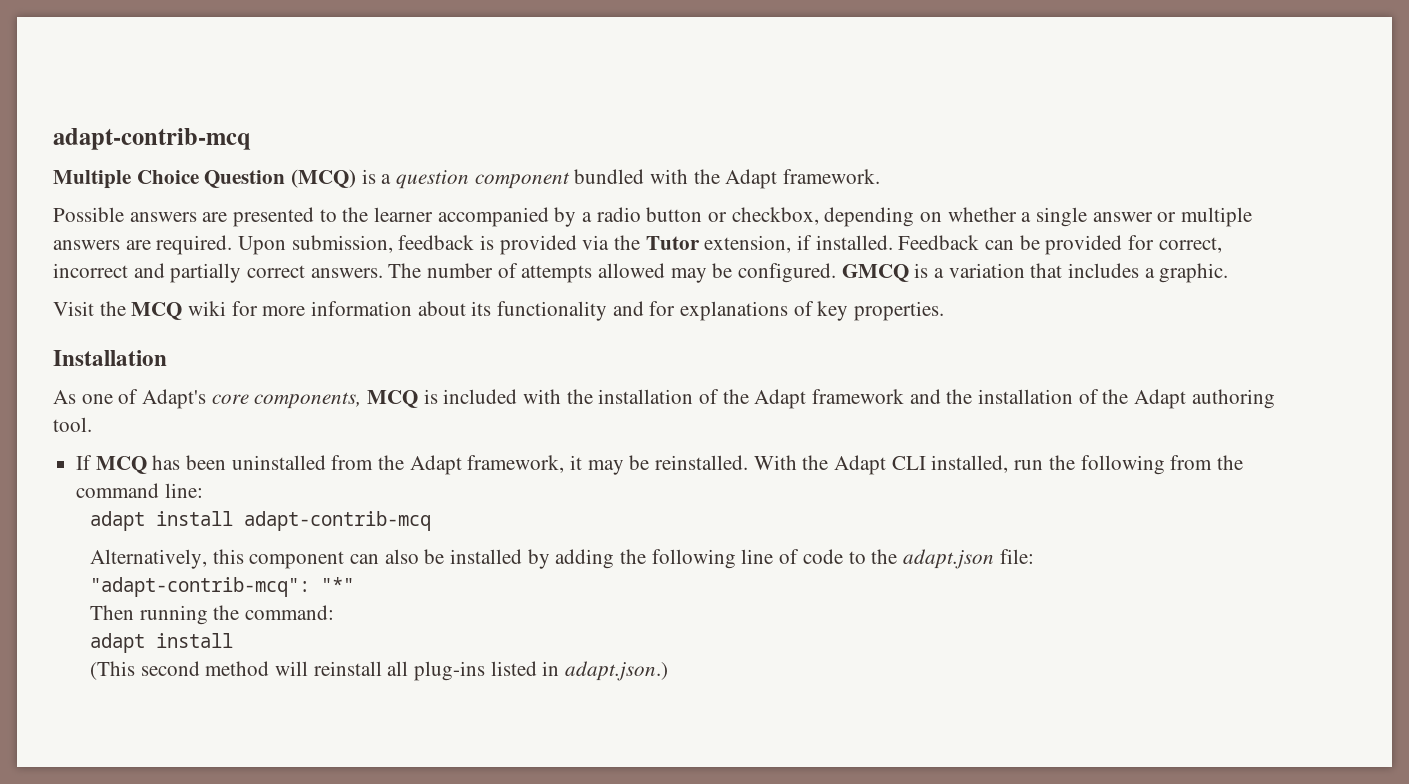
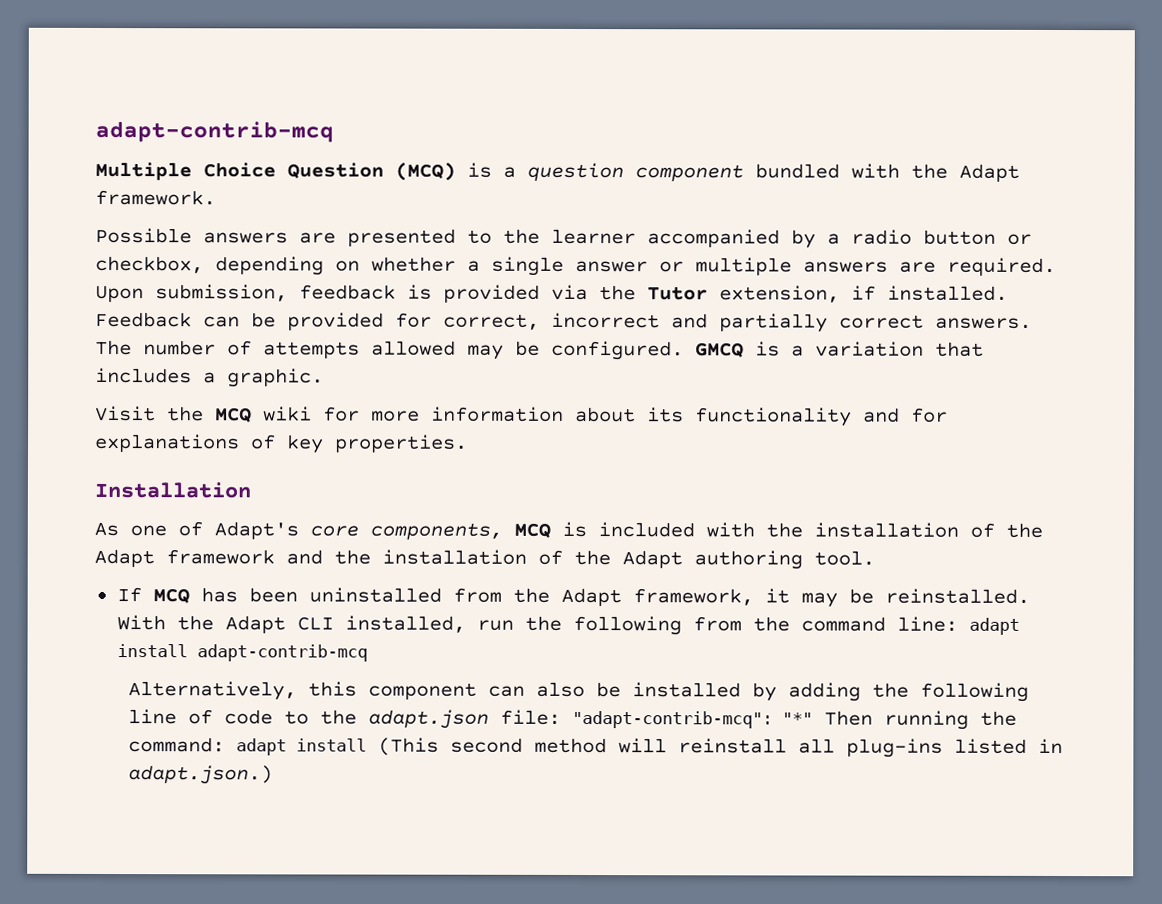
- With the Adapt CLI installed, run the following from the command line:
- adapt install adapt-contrib-mcq
+ With the Adapt CLI installed, run the following from the command line: adapt install adapt-contrib-mcq
- Alternatively, this component can also be installed by adding the following line of code to the adapt.json file:
- "adapt-contrib-mcq": "*"
- Then running the command:
- adapt install
- (This second method will reinstall all plug-ins listed in adapt.json.)
+ Alternatively, this component can also be installed by adding the following line of code to the adapt.json file: "adapt-contrib-mcq": "*" Then running the command: adapt install (This second method will reinstall all plug-ins listed in adapt.json.)

